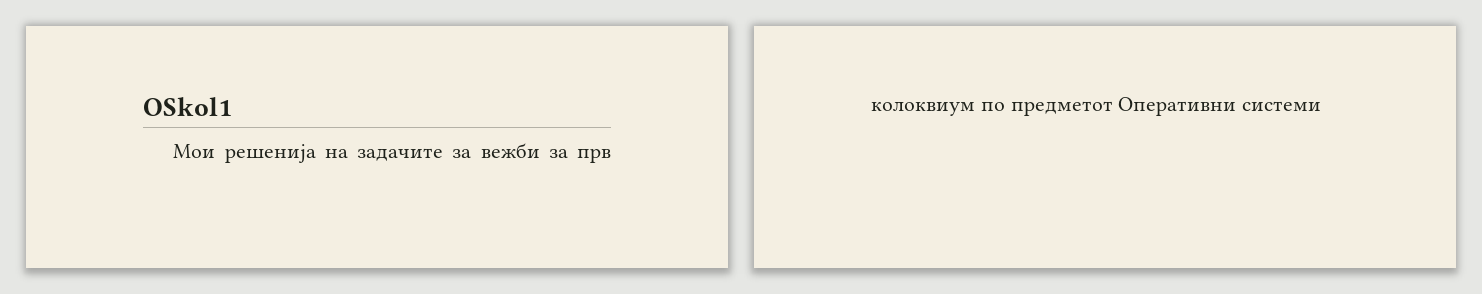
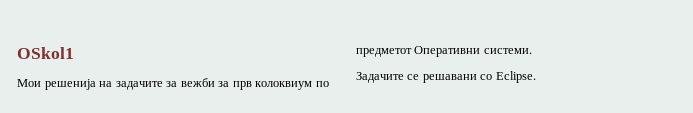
- Мои решенија на задачите за вежби за прв колоквиум по предметот Оперативни системи
+ Мои решенија на задачите за вежби за прв колоквиум по предметот Оперативни системи.
+ Задачите се решавани со Eclipse.

